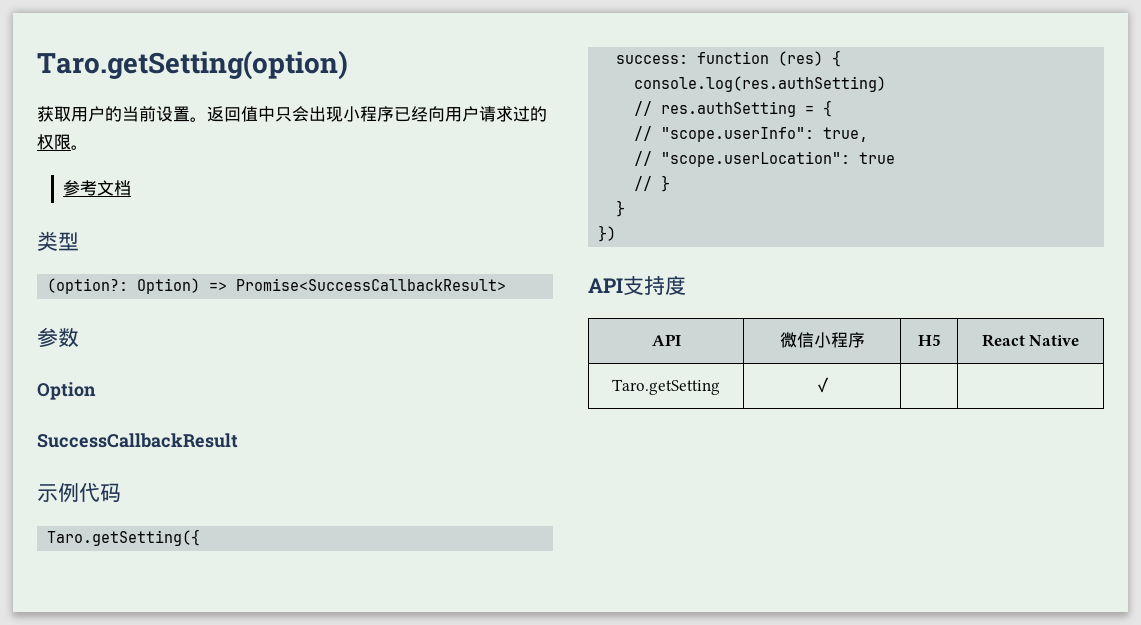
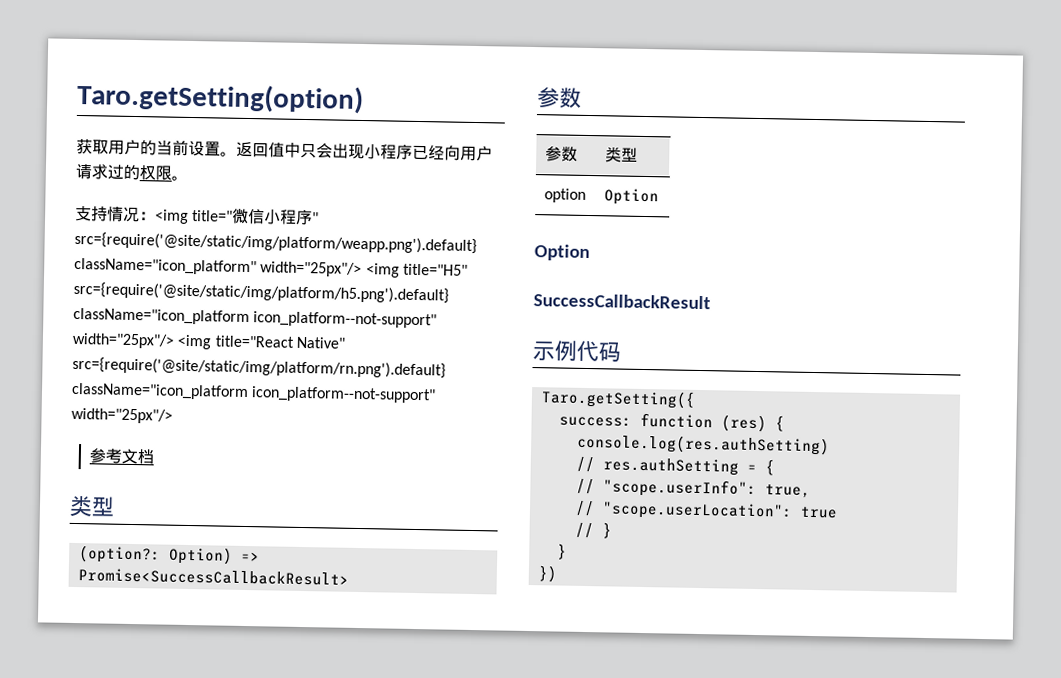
+ 支持情况：<img title="微信小程序" src={require('@site/static/img/platform/weapp.png').default} className="icon_platform" width="25px"/> <img title="H5" src={require('@site/static/img/platform/h5.png').default} className="icon_platform icon_platform--not-support" width="25px"/> <img title="React Native" src={require('@site/static/img/platform/rn.png').default} className="icon_platform icon_platform--not-support" width="25px"/>
+ 参数 | 类型
+ option | Option
- API支持度
- API | 微信小程序 | H5 | React Native
- Taro.getSetting | ✓ | |

